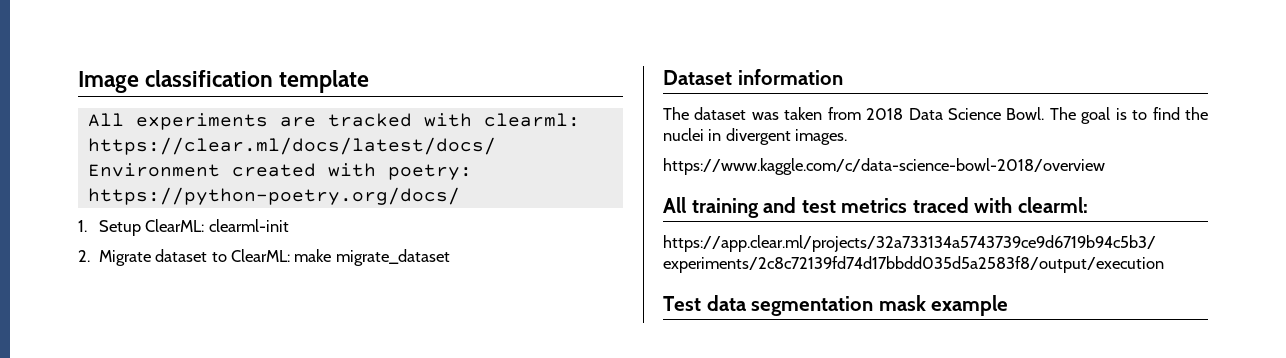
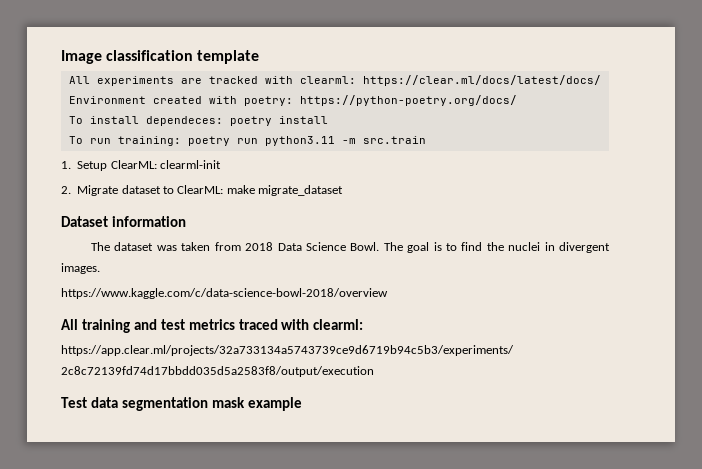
+ To install dependeces: poetry install
+ To run training: poetry run python3.11 -m src.train

